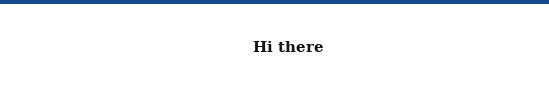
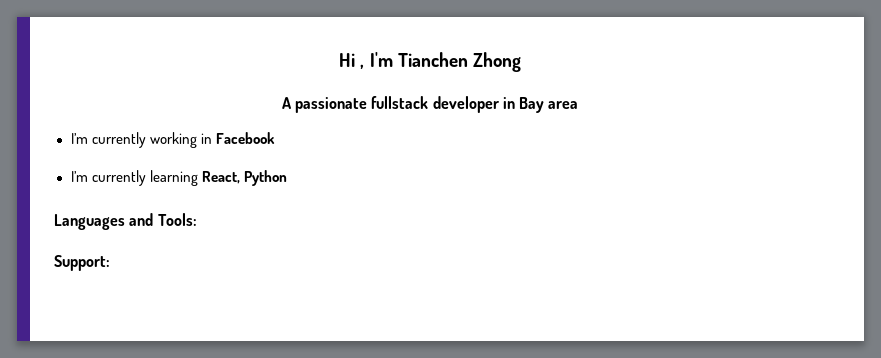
- Hi there
+ Hi , I'm Tianchen Zhong
+ A passionate fullstack developer in Bay area
+ I’m currently working in Facebook
+ I’m currently learning React, Python
+ Languages and Tools:
+ Support:

